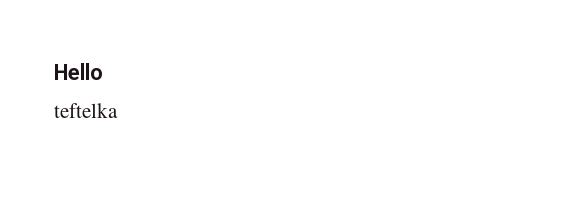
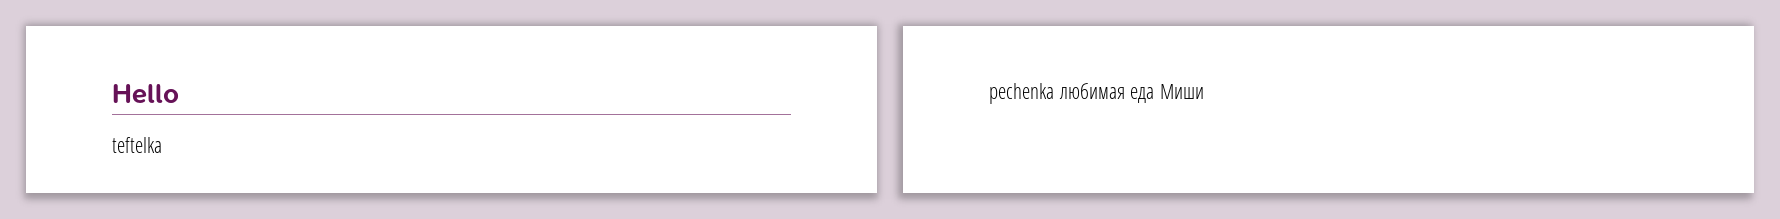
+ pechenka любимая еда Миши

